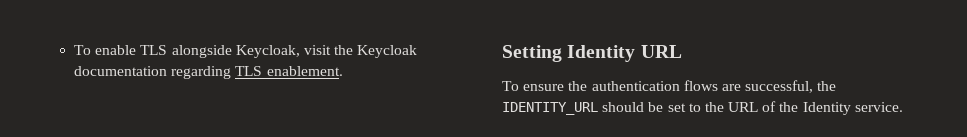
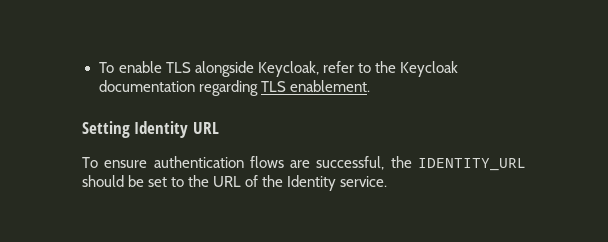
- To enable TLS alongside Keycloak, visit the Keycloak documentation regarding TLS enablement.
+ To enable TLS alongside Keycloak, refer to the Keycloak documentation regarding TLS enablement.
- To ensure the authentication flows are successful, the IDENTITY_URL should be set to the URL of the Identity service.
+ To ensure authentication flows are successful, the IDENTITY_URL should be set to the URL of the Identity service.

